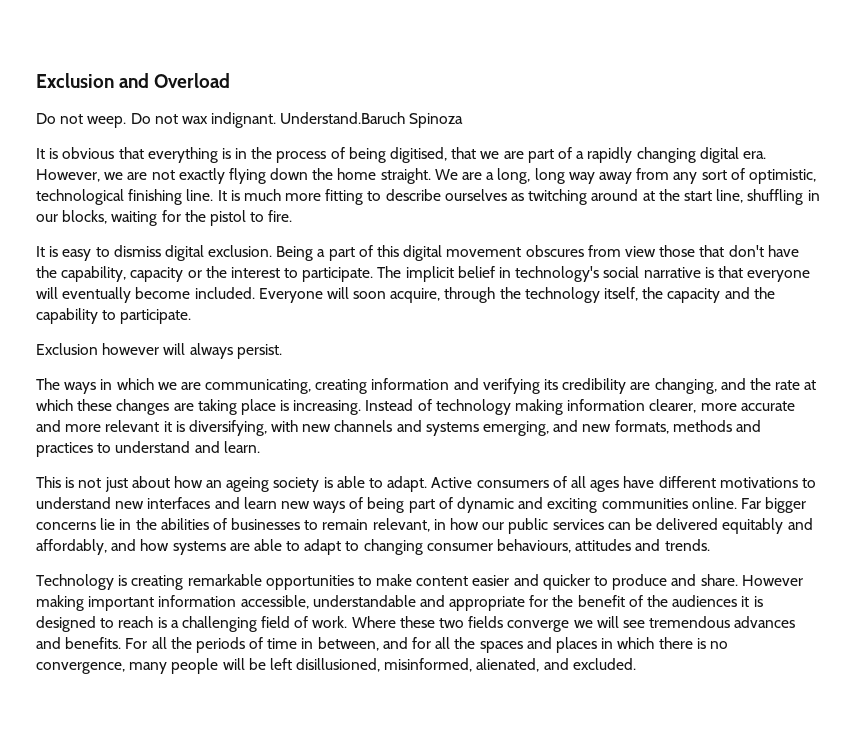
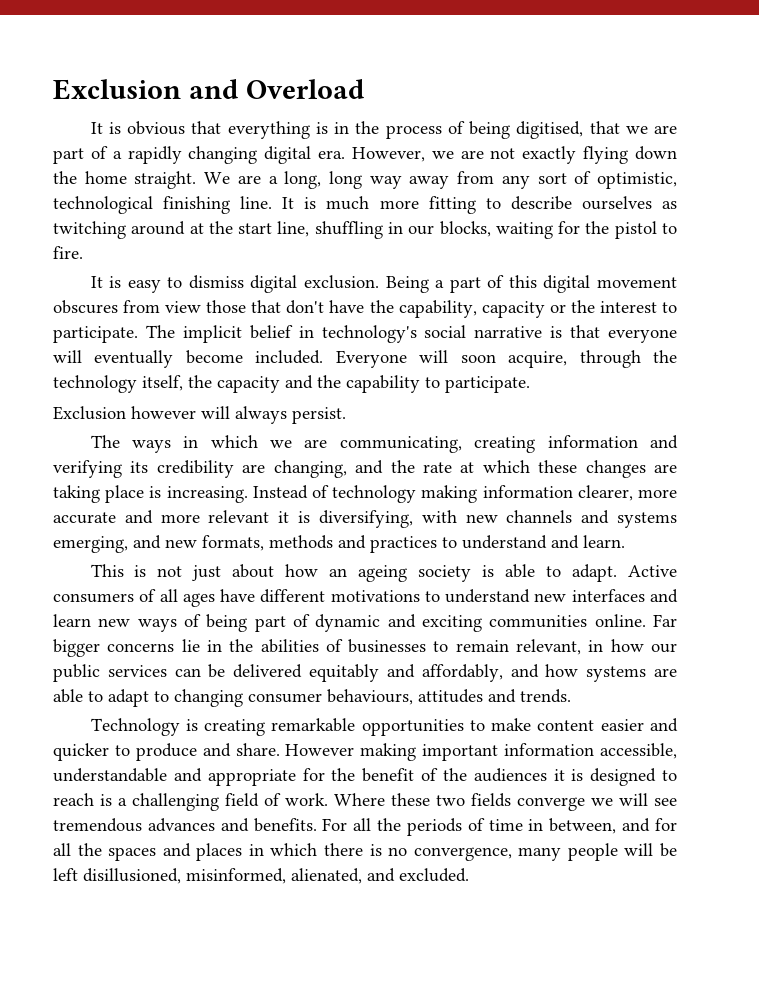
- Do not weep. Do not wax indignant. Understand.Baruch Spinoza

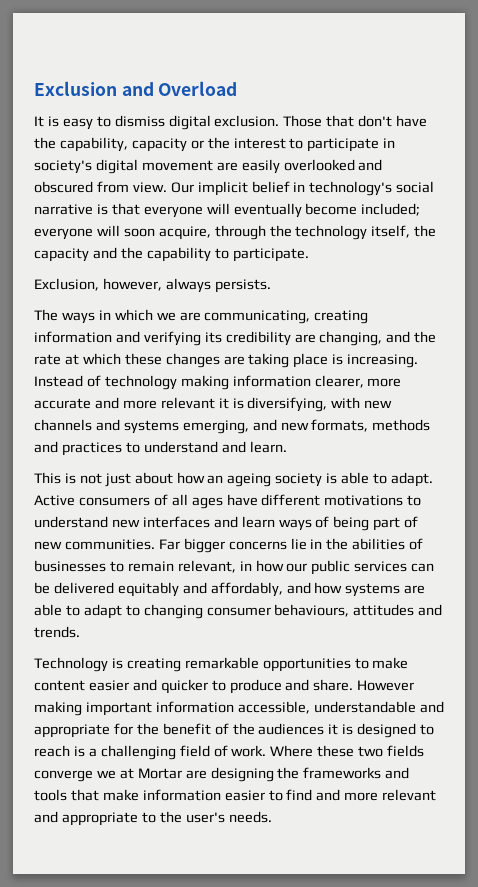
- It is obvious that everything is in the process of being digitised, that we are part of a rapidly changing digital era. However, we are not exactly flying down the home straight. We are a long, long way away from any sort of optimistic, technological finishing line. It is much more fitting to describe ourselves as twitching around at the start line, shuffling in our blocks, waiting for the pistol to fire.
- Being a part of this digital movement obscures from view those that don't have the capability, capacity or the interest to participate. The implicit belief in technology's social narrative is that everyone will eventually become included. Everyone will soon acquire, through the technology itself, the capacity and the capability to participate.
+ Those that don't have the capability, capacity or the interest to participate in society's digital movement are easily overlooked and obscured from view. Our implicit belief in technology's social narrative is that everyone will eventually become included; everyone will soon acquire, through the technology itself, the capacity and the capability to participate.
- Exclusion however will always persist.
+ Exclusion, however, always persists.
- Active consumers of all ages have different motivations to understand new interfaces and learn new ways of being part of dynamic and exciting communities online.
+ Active consumers of all ages have different motivations to understand new interfaces and learn ways of being part of new communities.
- Where these two fields converge we will see tremendous advances and benefits. For all the periods of time in between, and for all the spaces and places in which there is no convergence, many people will be left disillusioned, misinformed, alienated, and excluded.
+ Where these two fields converge we at Mortar are designing the frameworks and tools that make information easier to find and more relevant and appropriate to the user's needs.

